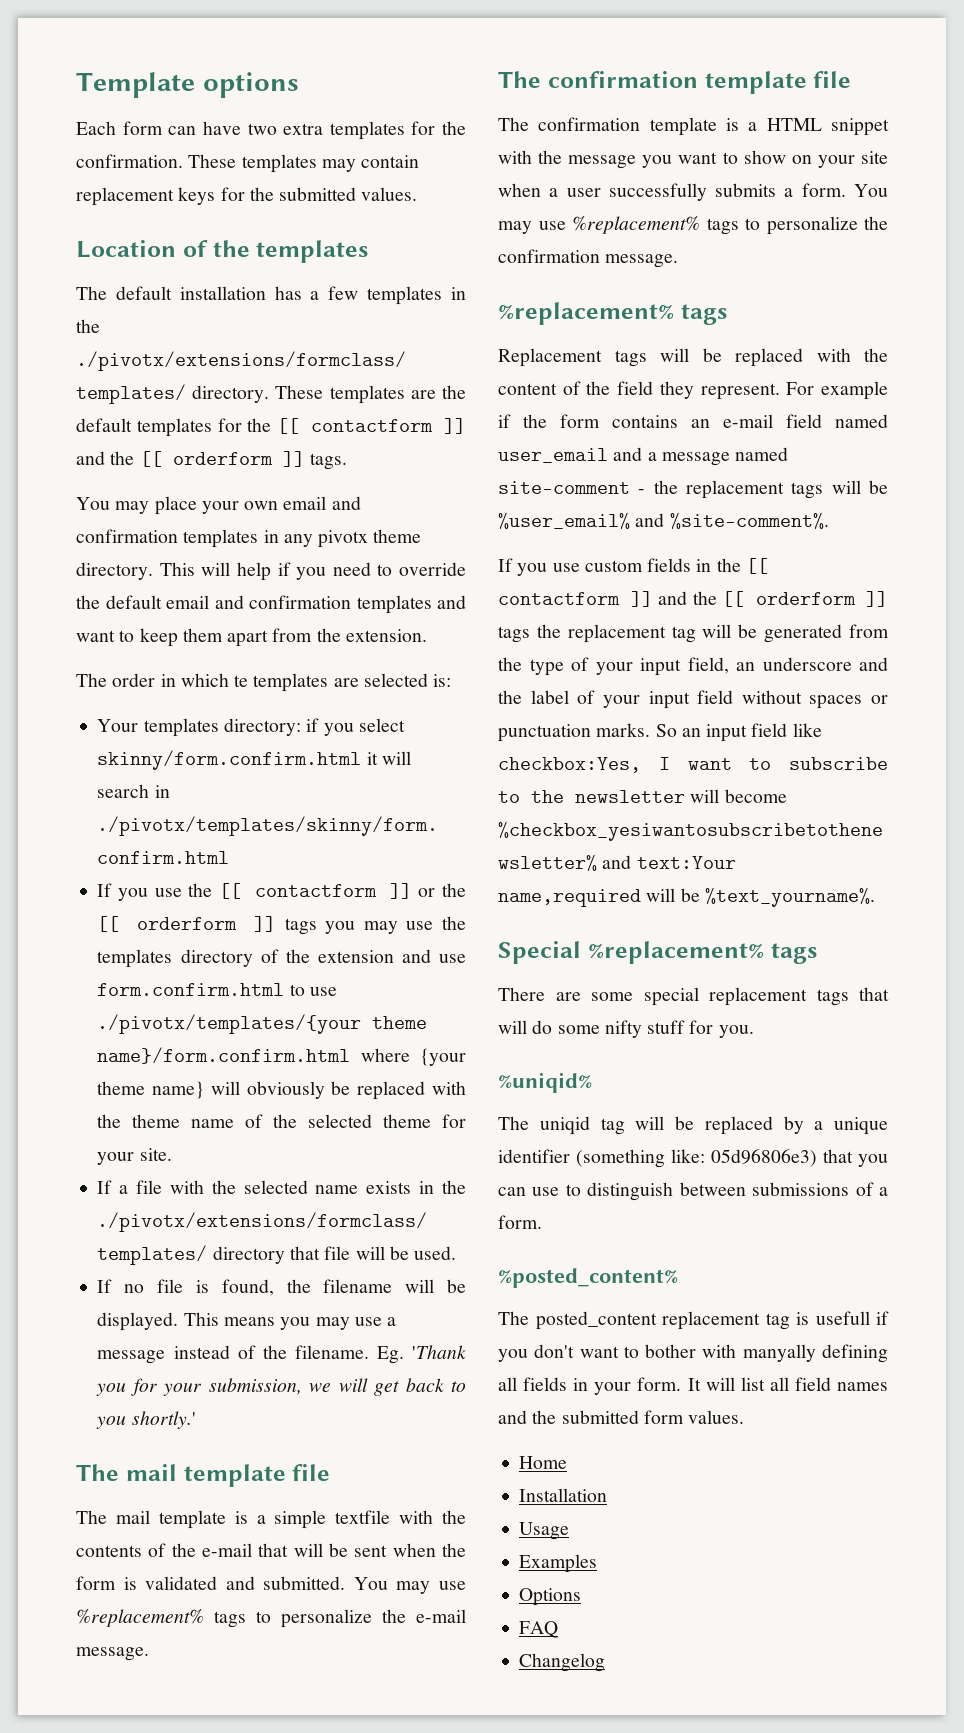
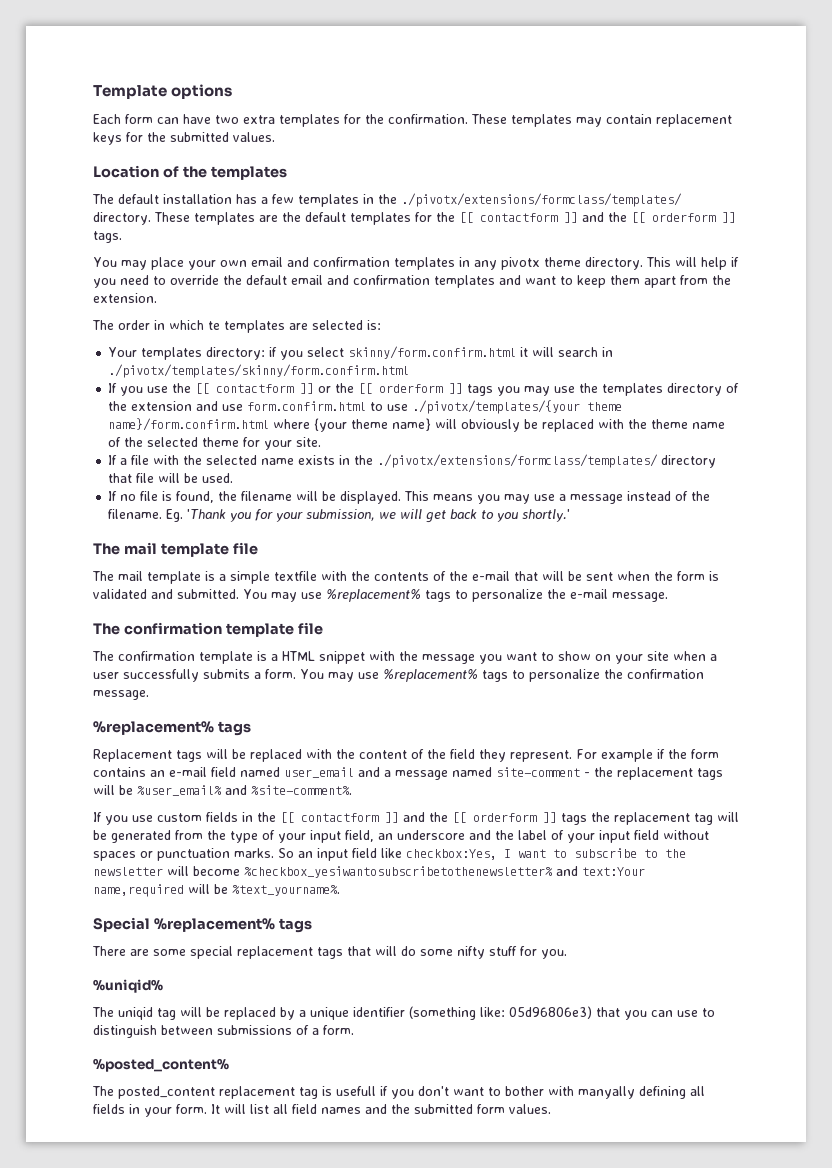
- Home
- Installation
- Usage
- Examples
- Options
- FAQ
- Changelog

